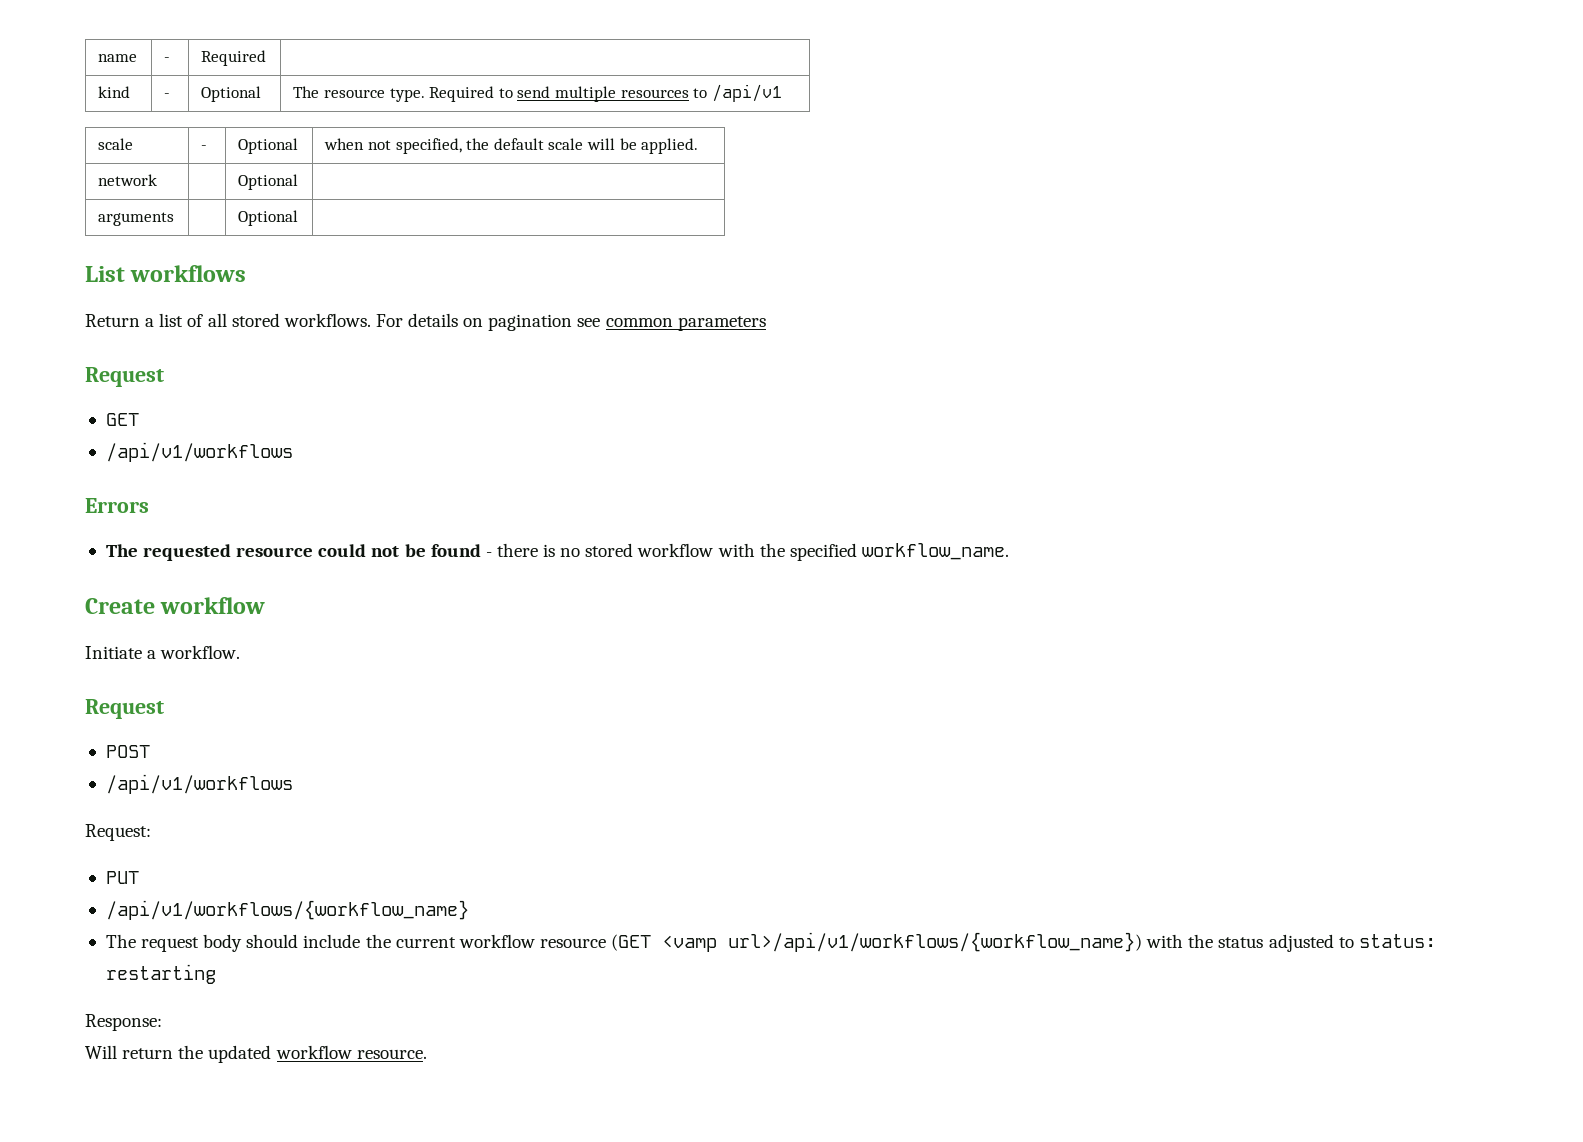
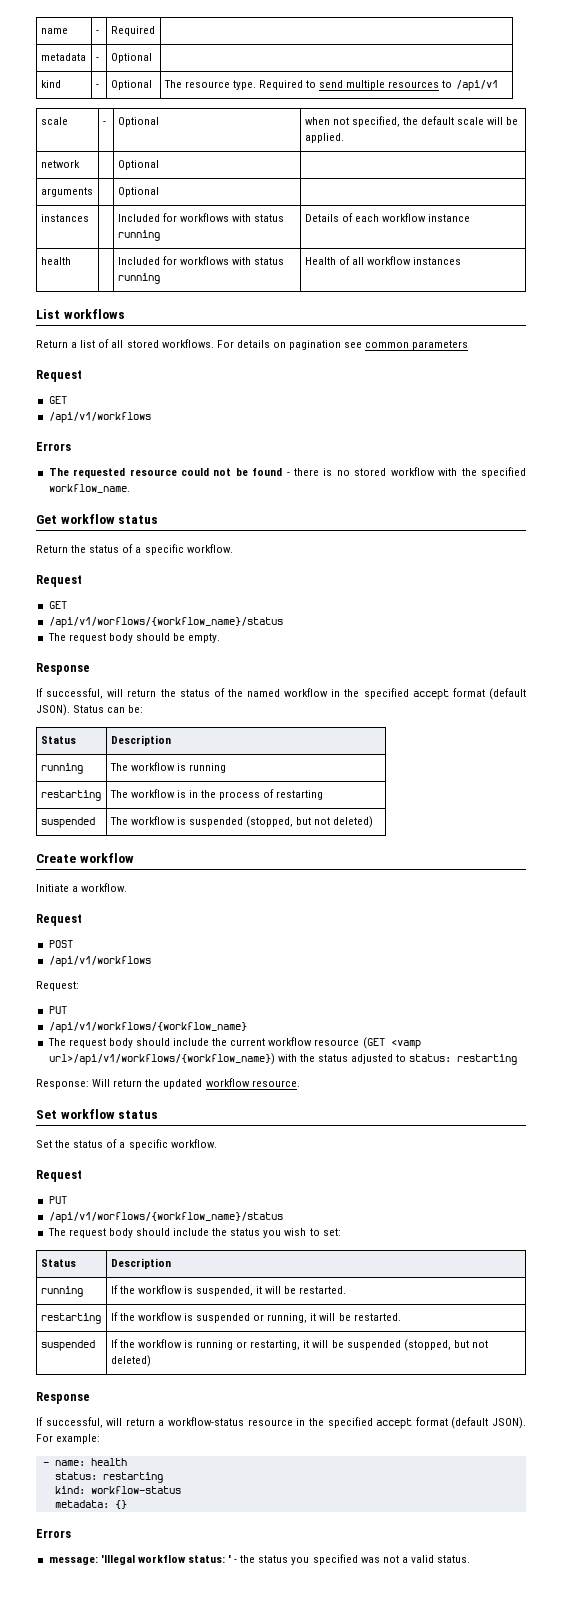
+ metadata | - | Optional |
+ instances | | Included for workflows with status running | Details of each workflow instance
+ health | | Included for workflows with status running | Health of all workflow instances
+ Get workflow status
+ Return the status of a specific workflow.
+ Request
+ GET
+ /api/v1/worflows/{workflow_name}/status
+ The request body should be empty.
+ Response
+ If successful, will return the status of the named workflow in the specified accept format (default JSON). Status can be:
+ Status | Description
+ running | The workflow is running
+ restarting | The workflow is in the process of restarting
+ suspended | The workflow is suspended (stopped, but not deleted)
- Response:
- Will return the updated workflow resource.
+ Response: Will return the updated workflow resource.
+ Set workflow status
+ Set the status of a specific workflow.
+ Request
+ PUT
+ /api/v1/worflows/{workflow_name}/status
+ The request body should include the status you wish to set:
+ Status | Description
+ running | If the workflow is suspended, it will be restarted.
+ restarting | If the workflow is suspended or running, it will be restarted.
+ suspended | If the workflow is running or restarting, it will be suspended (stopped, but not deleted)
+ Response
+ If successful, will return a workflow-status resource in the specified accept format (default JSON). For example:
+ - name: health
+ status: restarting
+ kind: workflow-status
+ metadata: {}
+ Errors
+ message: 'Illegal workflow status: ' - the status you specified was not a valid status.

